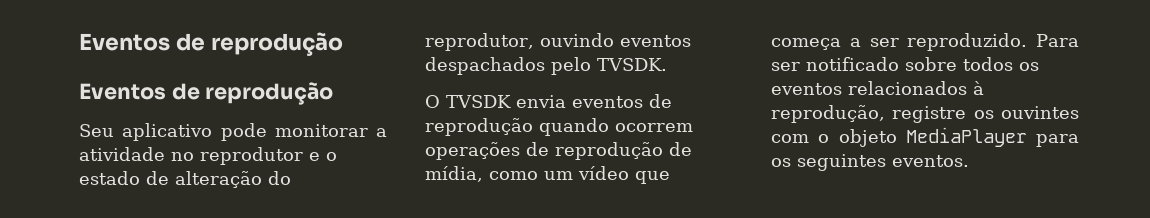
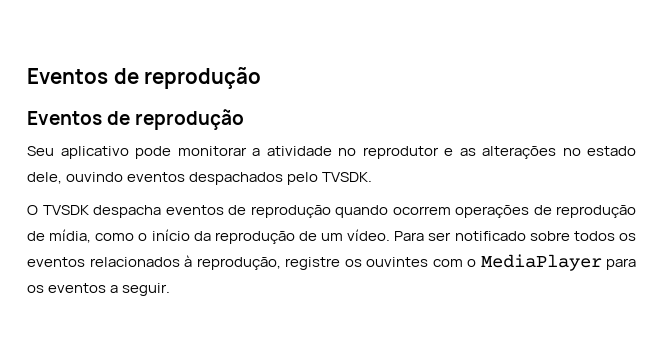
- Seu aplicativo pode monitorar a atividade no reprodutor e o estado de alteração do reprodutor, ouvindo eventos despachados pelo TVSDK.
+ Seu aplicativo pode monitorar a atividade no reprodutor e as alterações no estado dele, ouvindo eventos despachados pelo TVSDK.
- O TVSDK envia eventos de reprodução quando ocorrem operações de reprodução de mídia, como um vídeo que começa a ser reproduzido.
+ O TVSDK despacha eventos de reprodução quando ocorrem operações de reprodução de mídia, como o início da reprodução de um vídeo.
- Para ser notificado sobre todos os eventos relacionados à reprodução, registre os ouvintes com o objeto MediaPlayer para os seguintes eventos.
+ Para ser notificado sobre todos os eventos relacionados à reprodução, registre os ouvintes com o MediaPlayer para os eventos a seguir.

